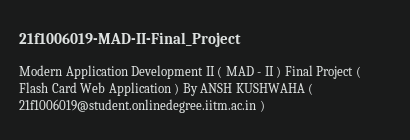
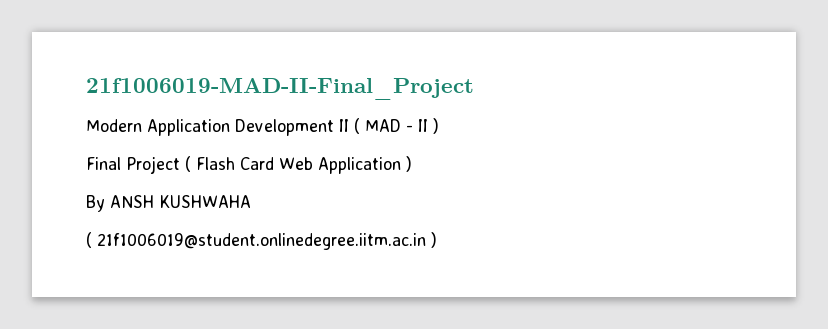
- Modern Application Development II ( MAD - II ) Final Project ( Flash Card Web Application ) By ANSH KUSHWAHA ( 21f1006019@student.onlinedegree.iitm.ac.in )
+ Modern Application Development II ( MAD - II )
+ Final Project ( Flash Card Web Application )
+ By ANSH KUSHWAHA
+ ( 21f1006019@student.onlinedegree.iitm.ac.in )

